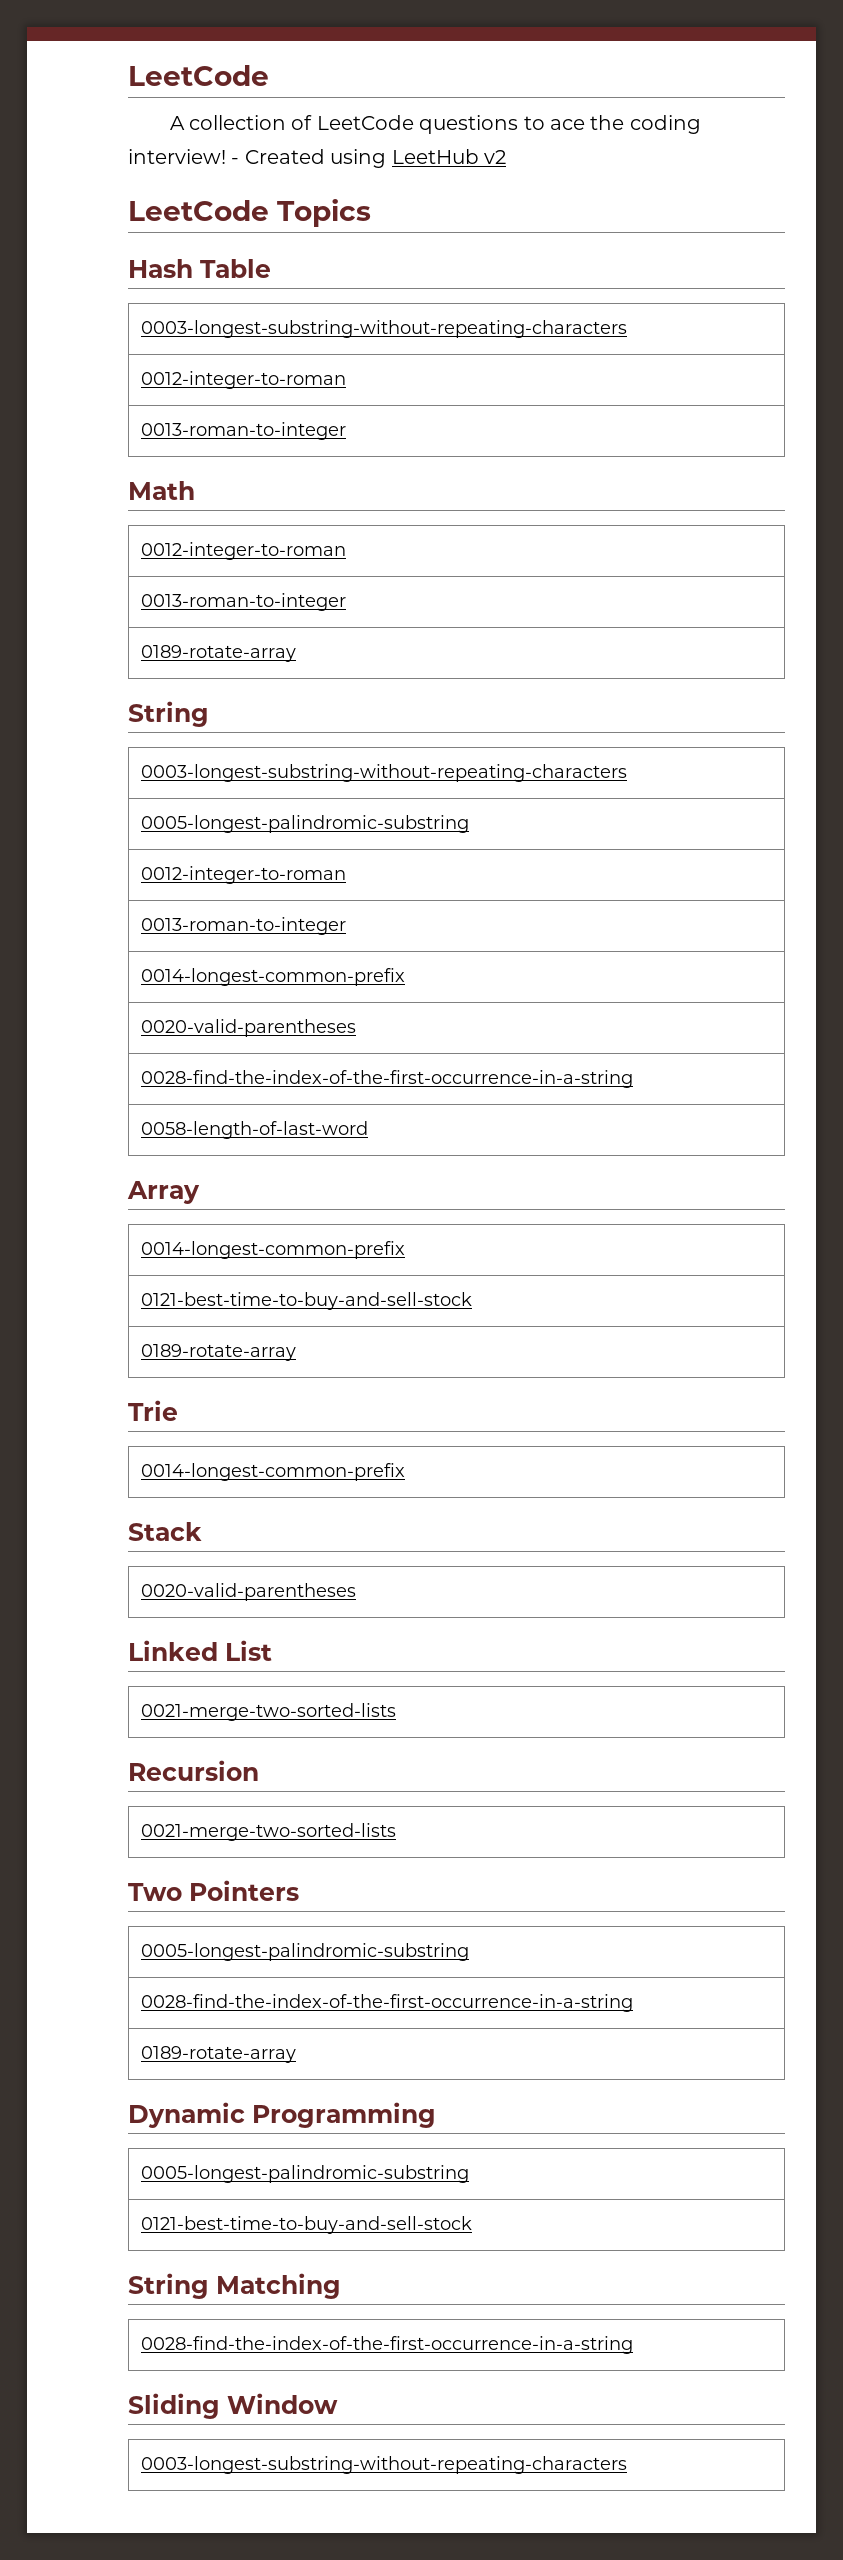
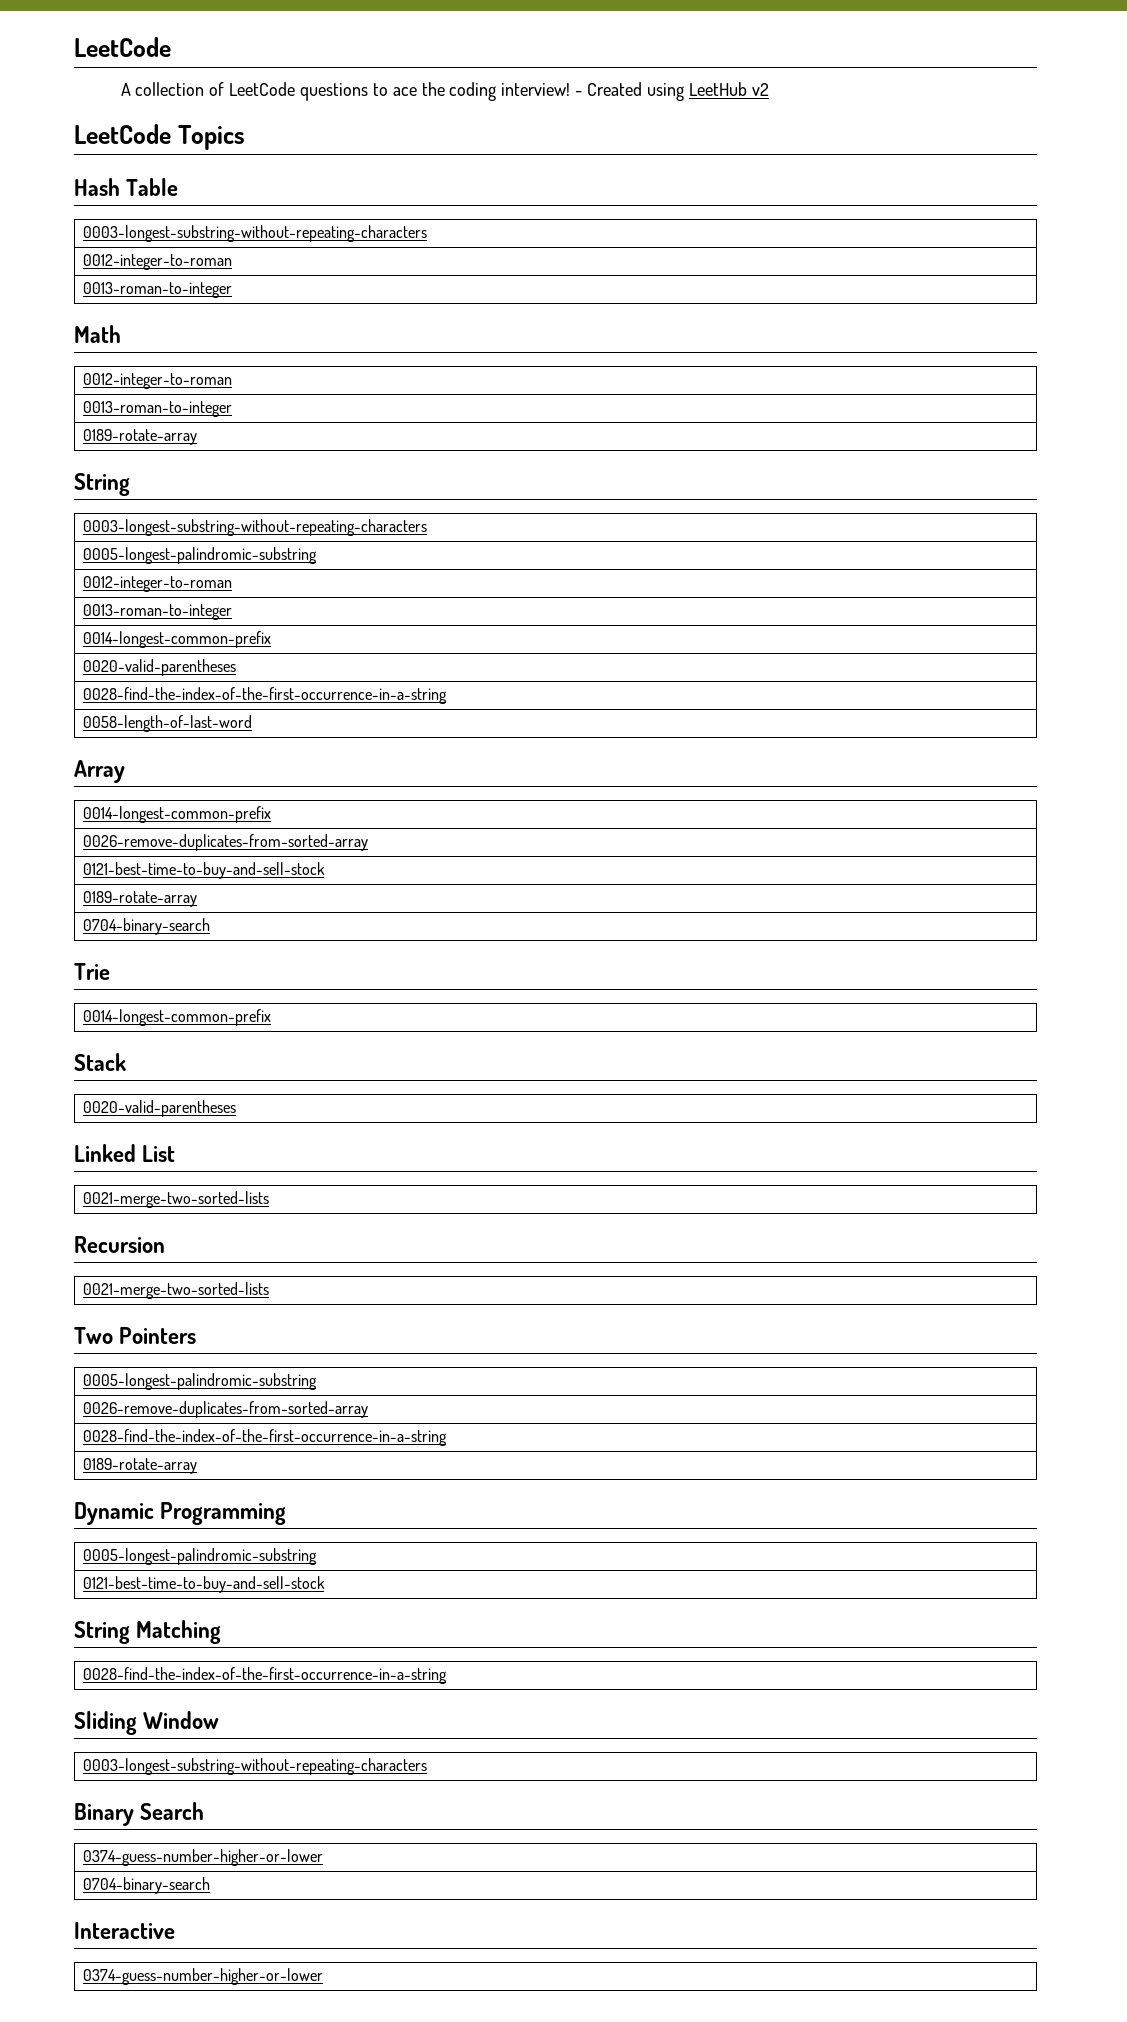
  Array
  0014-longest-common-prefix
+ 0026-remove-duplicates-from-sorted-array
  0121-best-time-to-buy-and-sell-stock
  0189-rotate-array
+ 0704-binary-search
  Two Pointers
  0005-longest-palindromic-substring
+ 0026-remove-duplicates-from-sorted-array
+ Binary Search
+ 0374-guess-number-higher-or-lower
+ 0704-binary-search
+ Interactive
+ 0374-guess-number-higher-or-lower

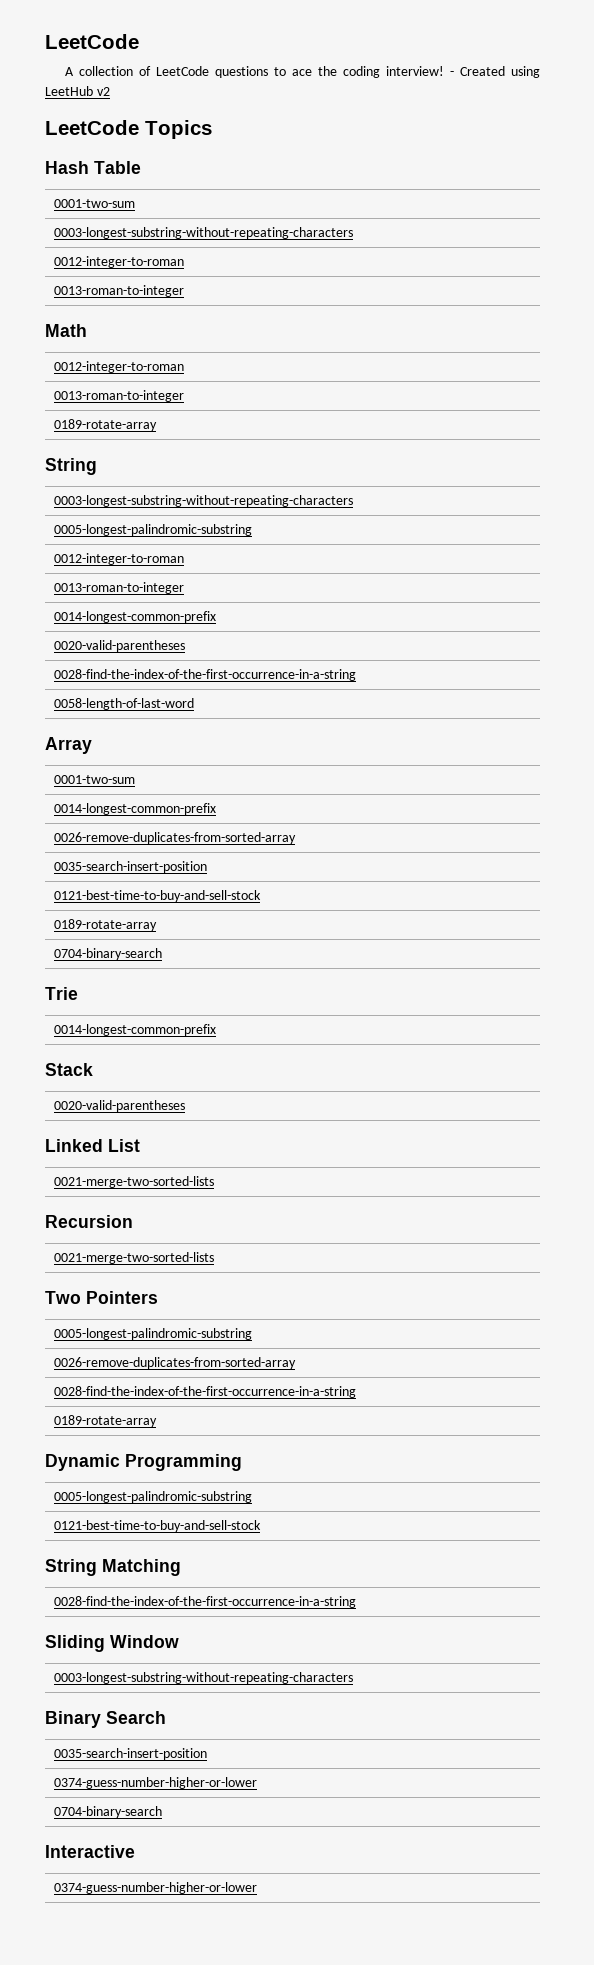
  Hash Table
+ 0001-two-sum
  Array
+ 0001-two-sum
  0014-longest-common-prefix
  0026-remove-duplicates-from-sorted-array
+ 0035-search-insert-position
  Binary Search
+ 0035-search-insert-position

